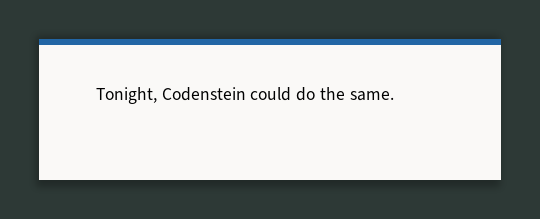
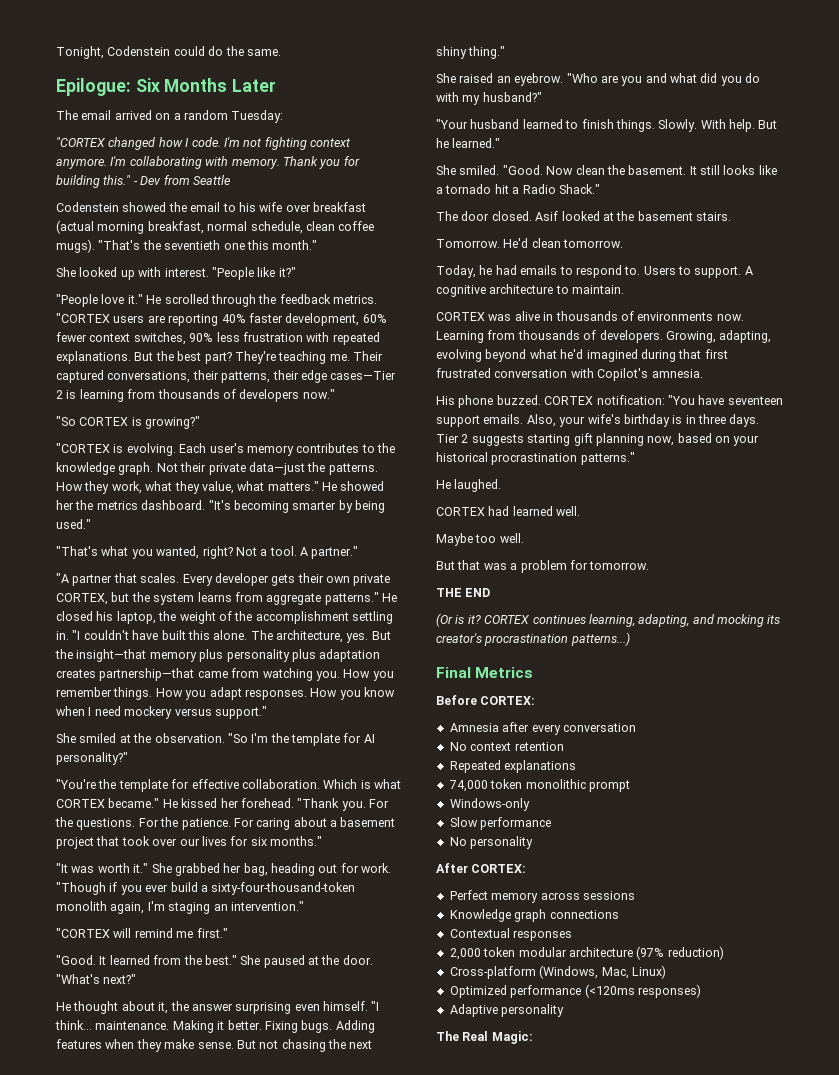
+ Epilogue: Six Months Later
+ The email arrived on a random Tuesday:
+ "CORTEX changed how I code. I'm not fighting context anymore. I'm collaborating with memory. Thank you for building this." - Dev from Seattle
+ Codenstein showed the email to his wife over breakfast (actual morning breakfast, normal schedule, clean coffee mugs). "That's the seventieth one this month."
+ She looked up with interest. "People like it?"
+ "People love it." He scrolled through the feedback metrics. "CORTEX users are reporting 40% faster development, 60% fewer context switches, 90% less frustration with repeated explanations. But the best part? They're teaching me. Their captured conversations, their patterns, their edge cases—Tier 2 is learning from thousands of developers now."
+ "So CORTEX is growing?"
+ "CORTEX is evolving. Each user's memory contributes to the knowledge graph. Not their private data—just the patterns. How they work, what they value, what matters." He showed her the metrics dashboard. "It's becoming smarter by being used."
+ "That's what you wanted, right? Not a tool. A partner."
+ "A partner that scales. Every developer gets their own private CORTEX, but the system learns from aggregate patterns." He closed his laptop, the weight of the accomplishment settling in. "I couldn't have built this alone. The architecture, yes. But the insight—that memory plus personality plus adaptation creates partnership—that came from watching you. How you remember things. How you adapt responses. How you know when I need mockery versus support."
+ She smiled at the observation. "So I'm the template for AI personality?"
+ "You're the template for effective collaboration. Which is what CORTEX became." He kissed her forehead. "Thank you. For the questions. For the patience. For caring about a basement project that took over our lives for six months."
+ "It was worth it." She grabbed her bag, heading out for work. "Though if you ever build a sixty-four-thousand-token monolith again, I'm staging an intervention."
+ "CORTEX will remind me first."
+ "Good. It learned from the best." She paused at the door. "What's next?"
+ He thought about it, the answer surprising even himself. "I think... maintenance. Making it better. Fixing bugs. Adding features when they make sense. But not chasing the next shiny thing."
+ She raised an eyebrow. "Who are you and what did you do with my husband?"
+ "Your husband learned to finish things. Slowly. With help. But he learned."
+ She smiled. "Good. Now clean the basement. It still looks like a tornado hit a Radio Shack."
+ The door closed. Asif looked at the basement stairs.
+ Tomorrow. He'd clean tomorrow.
+ Today, he had emails to respond to. Users to support. A cognitive architecture to maintain.
+ CORTEX was alive in thousands of environments now. Learning from thousands of developers. Growing, adapting, evolving beyond what he'd imagined during that first frustrated conversation with Copilot's amnesia.
+ His phone buzzed. CORTEX notification: "You have seventeen support emails. Also, your wife's birthday is in three days. Tier 2 suggests starting gift planning now, based on your historical procrastination patterns."
+ He laughed.
+ CORTEX had learned well.
+ Maybe too well.
+ But that was a problem for tomorrow.
+ THE END
+ (Or is it? CORTEX continues learning, adapting, and mocking its creator's procrastination patterns...)
+ Final Metrics
+ Before CORTEX:
+ Amnesia after every conversation
+ No context retention
+ Repeated explanations
+ 74,000 token monolithic prompt
+ Windows-only
+ Slow performance
+ No personality
+ After CORTEX:
+ Perfect memory across sessions
+ Knowledge graph connections
+ Contextual responses
+ 2,000 token modular architecture (97% reduction)
+ Cross-platform (Windows, Mac, Linux)
+ Optimized performance (<120ms responses)
+ Adaptive personality
+ The Real Magic:

